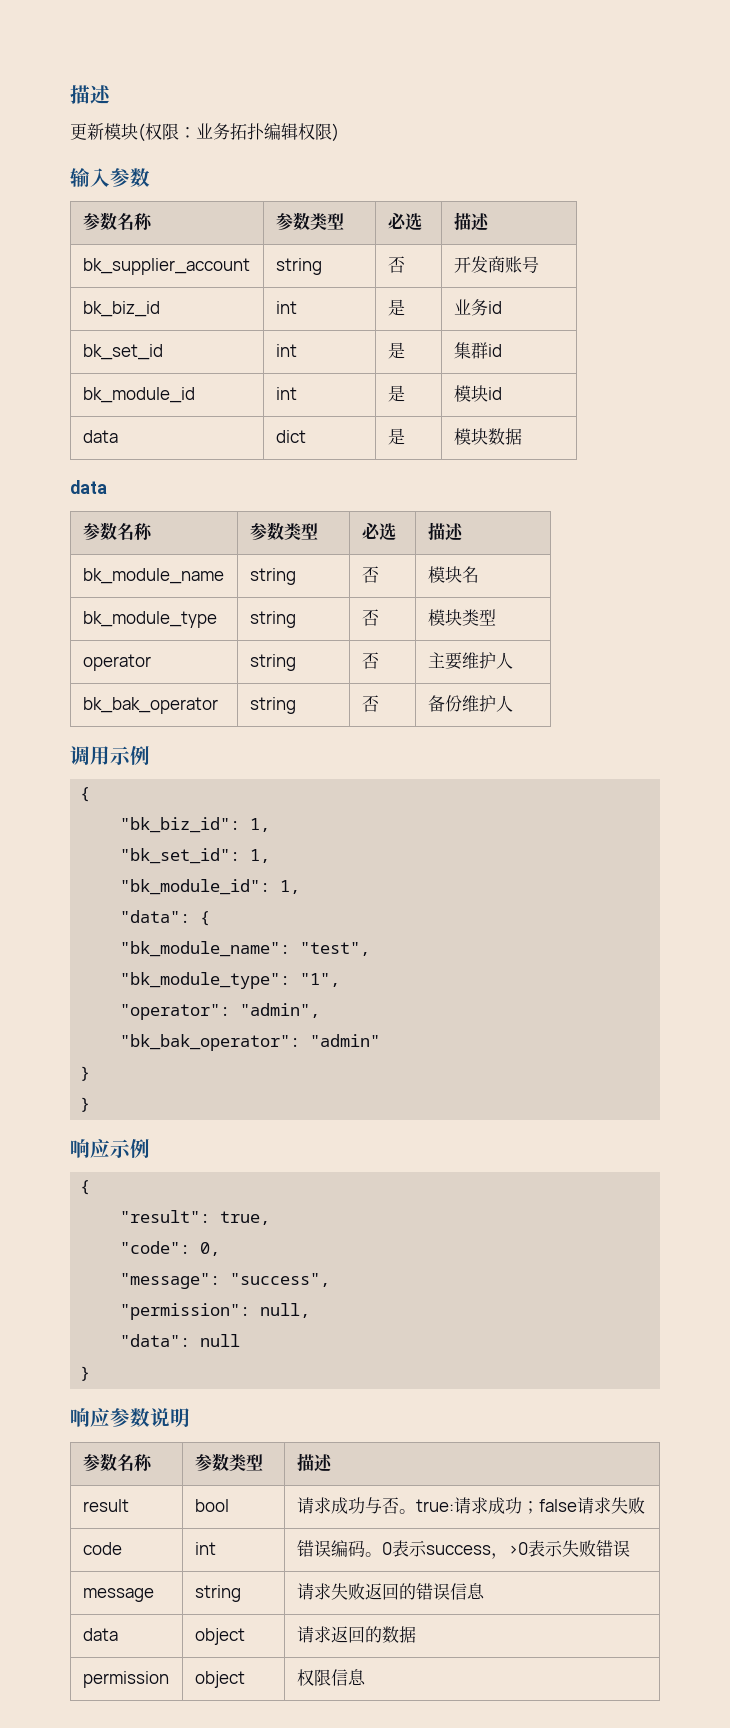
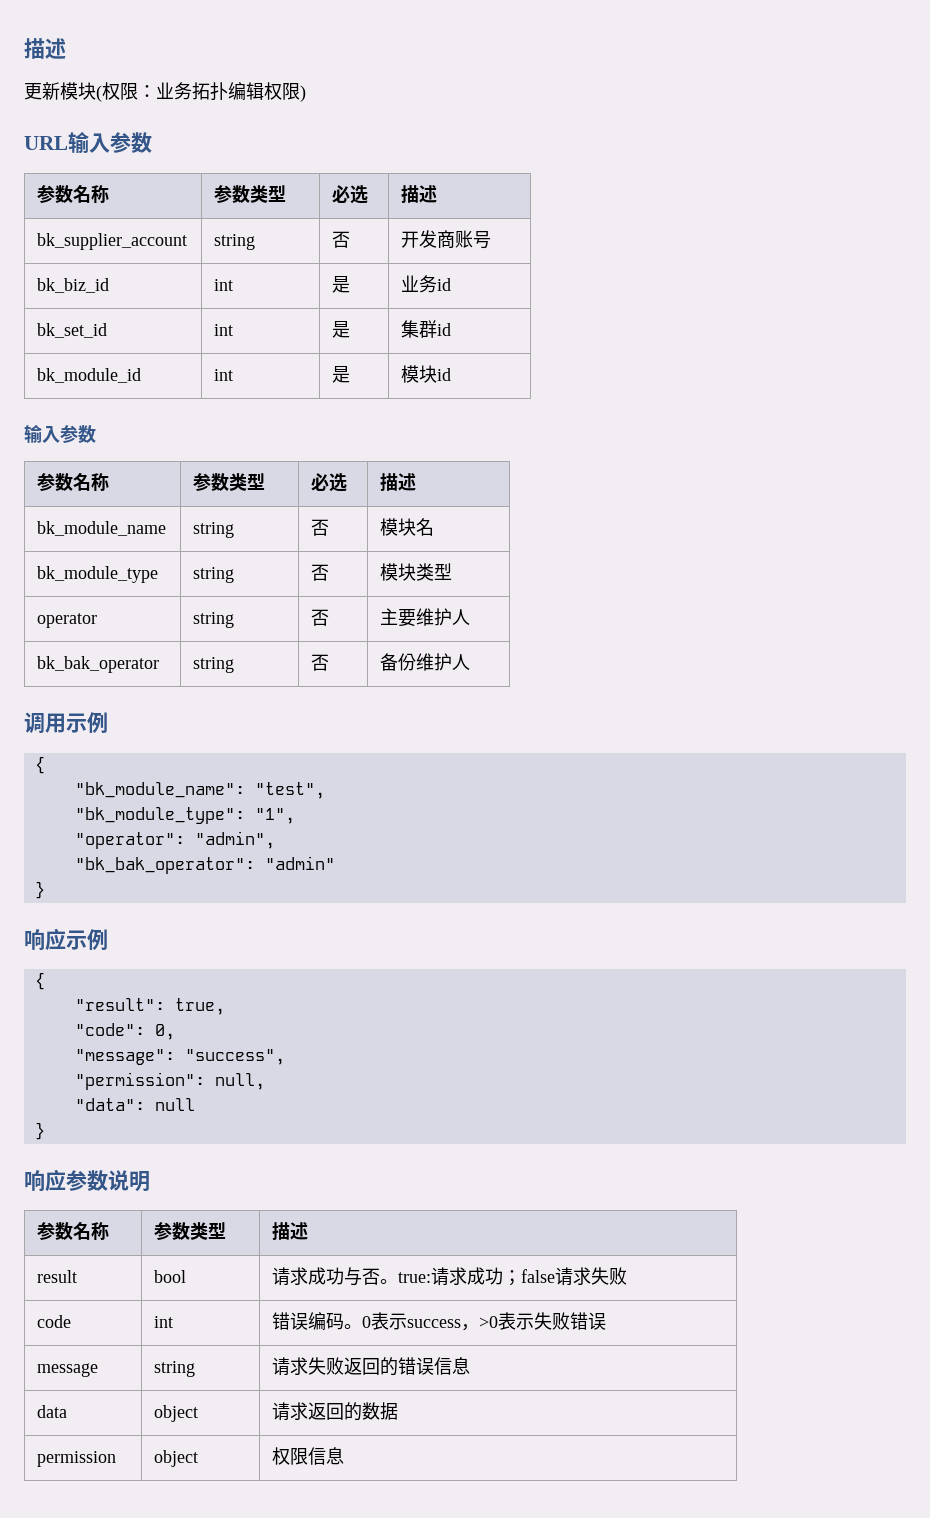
- 输入参数
+ URL输入参数
  bk_module_id | int | 是 | 模块id
- data | dict | 是 | 模块数据
- data
+ 输入参数
- "bk_biz_id": 1,
- "bk_set_id": 1,
- "bk_module_id": 1,
- "data": {
  "bk_bak_operator": "admin"
- }

